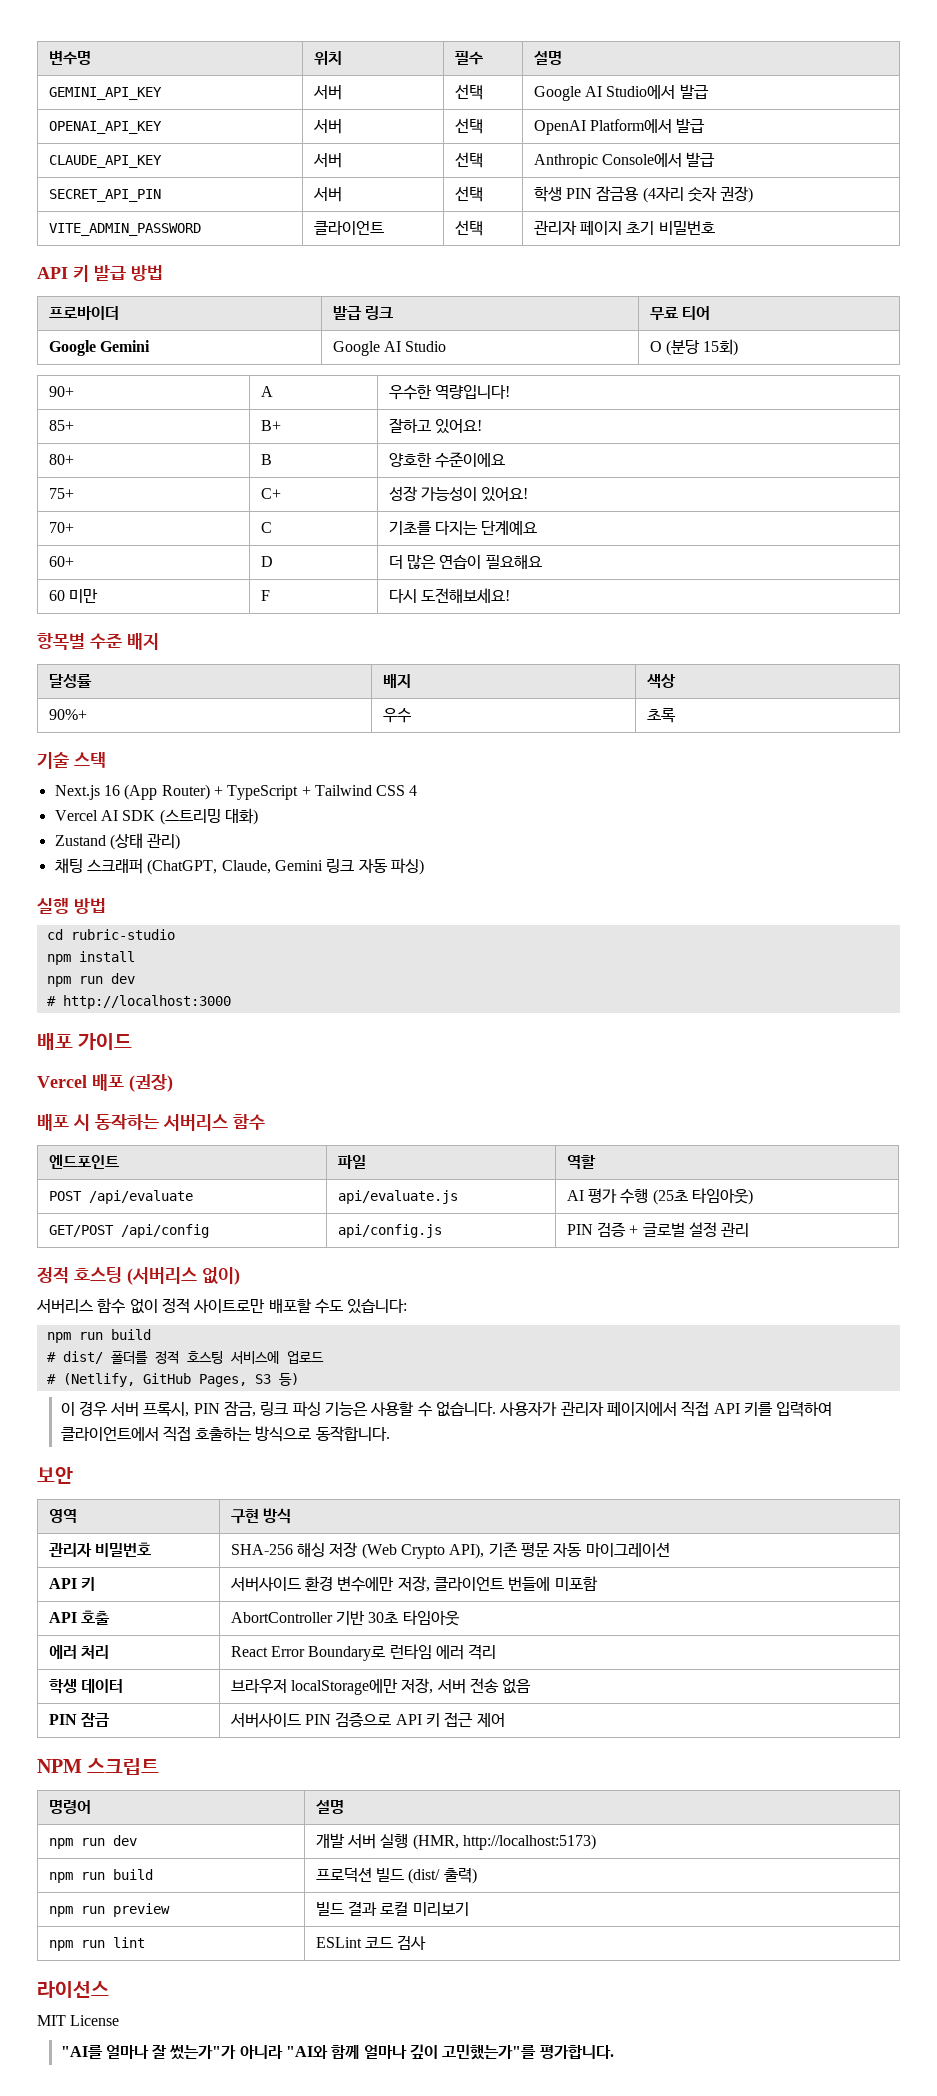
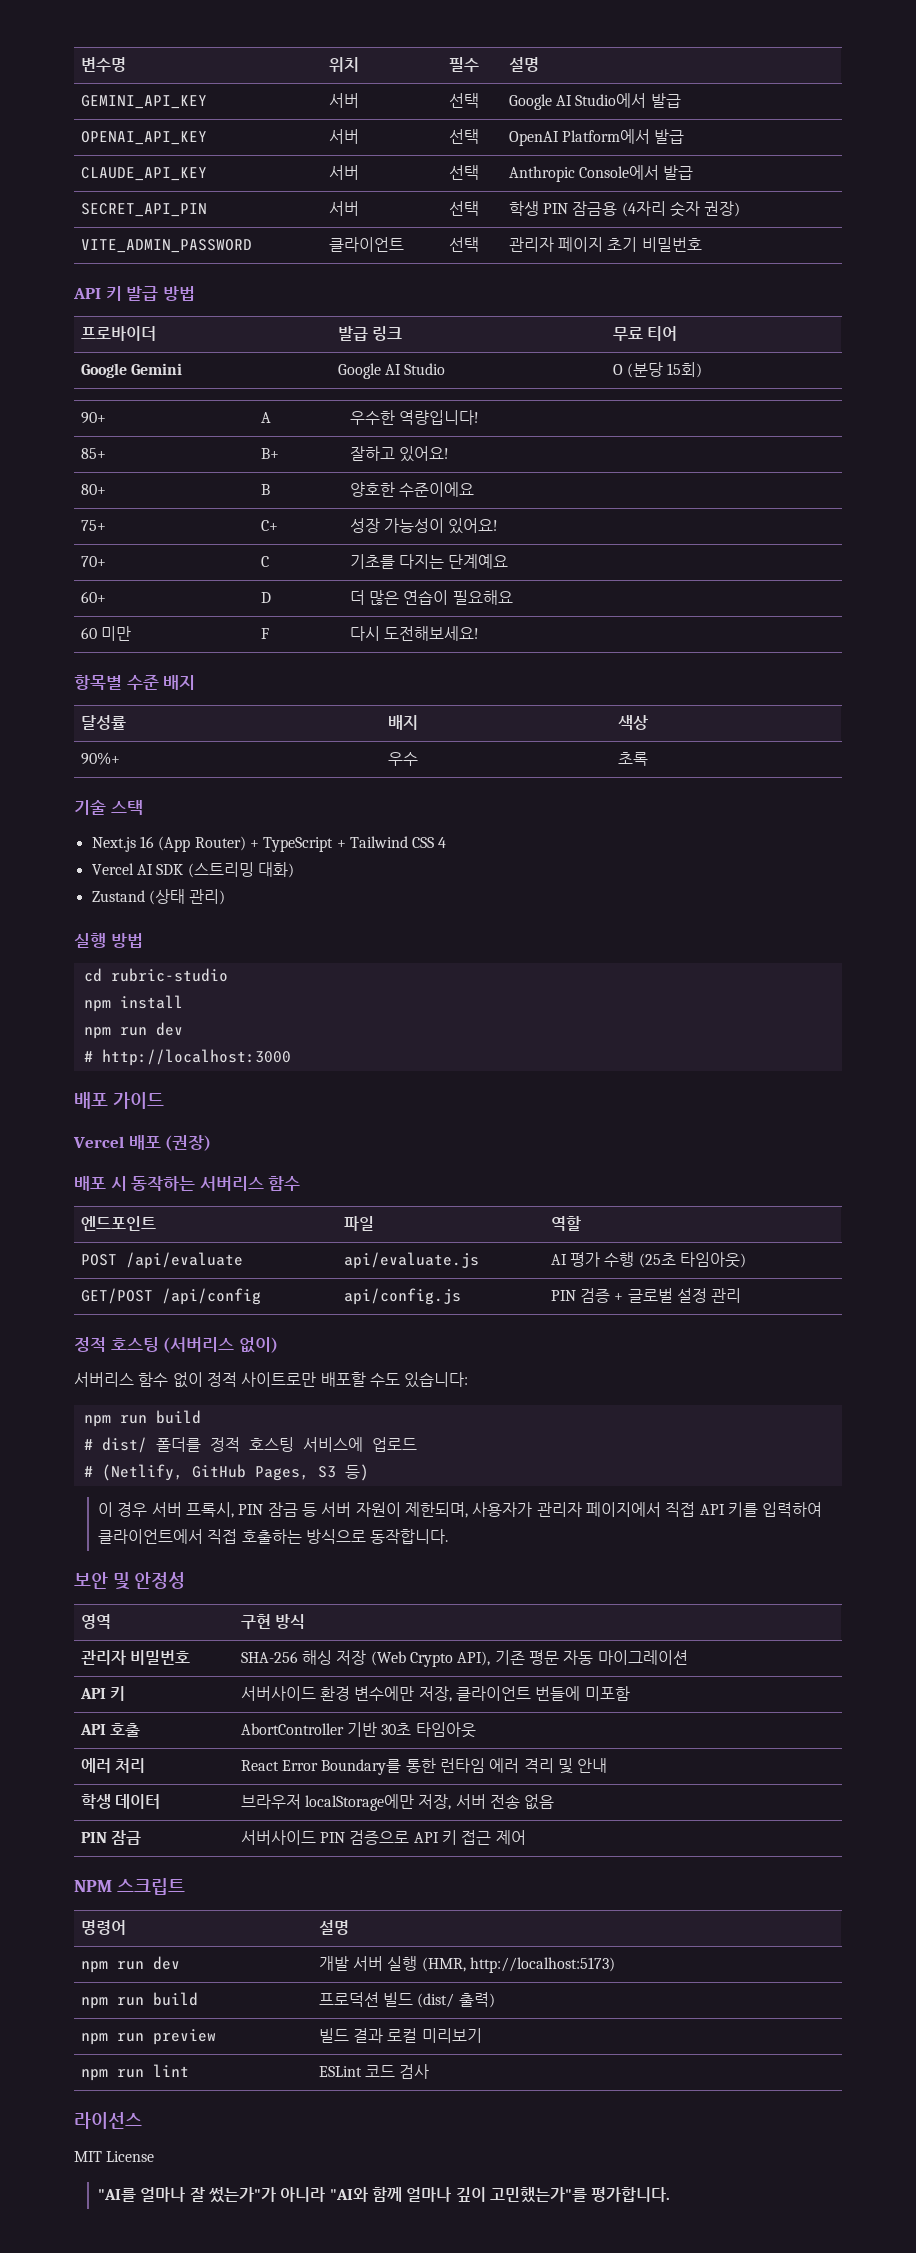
- 채팅 스크래퍼 (ChatGPT, Claude, Gemini 링크 자동 파싱)
- 이 경우 서버 프록시, PIN 잠금, 링크 파싱 기능은 사용할 수 없습니다. 사용자가 관리자 페이지에서 직접 API 키를 입력하여 클라이언트에서 직접 호출하는 방식으로 동작합니다.
+ 이 경우 서버 프록시, PIN 잠금 등 서버 자원이 제한되며, 사용자가 관리자 페이지에서 직접 API 키를 입력하여 클라이언트에서 직접 호출하는 방식으로 동작합니다.
- 보안
+ 보안 및 안정성
- 에러 처리 | React Error Boundary로 런타임 에러 격리
+ 에러 처리 | React Error Boundary를 통한 런타임 에러 격리 및 안내

